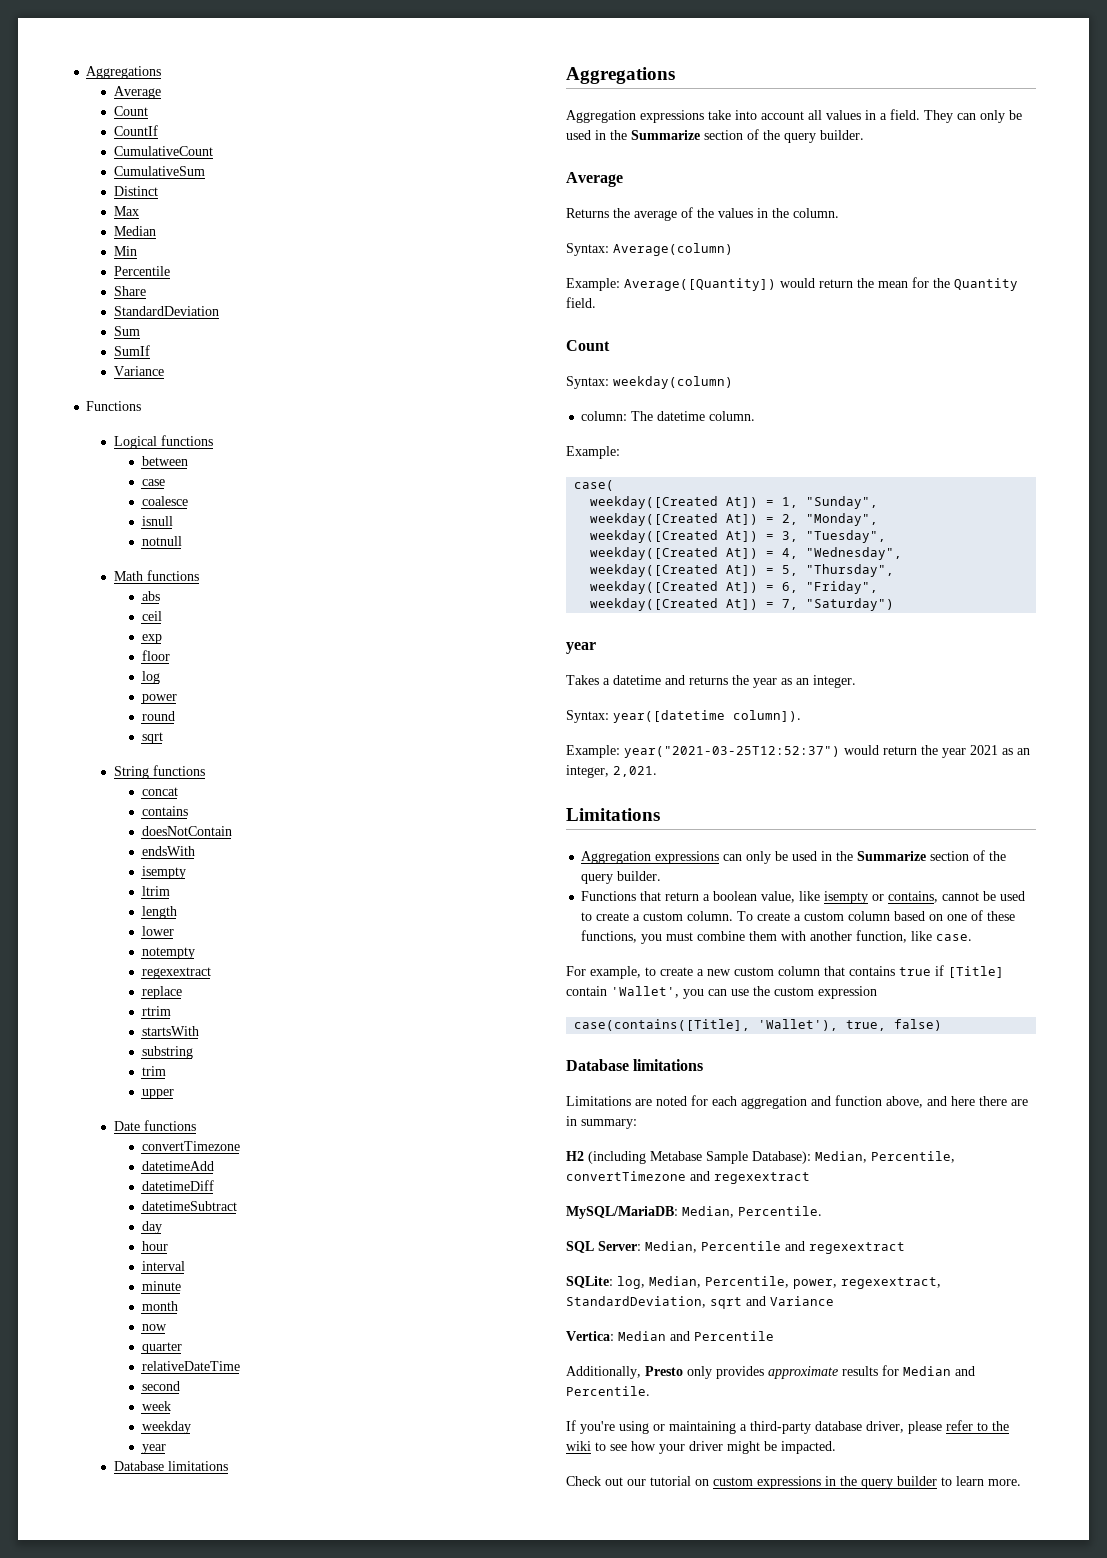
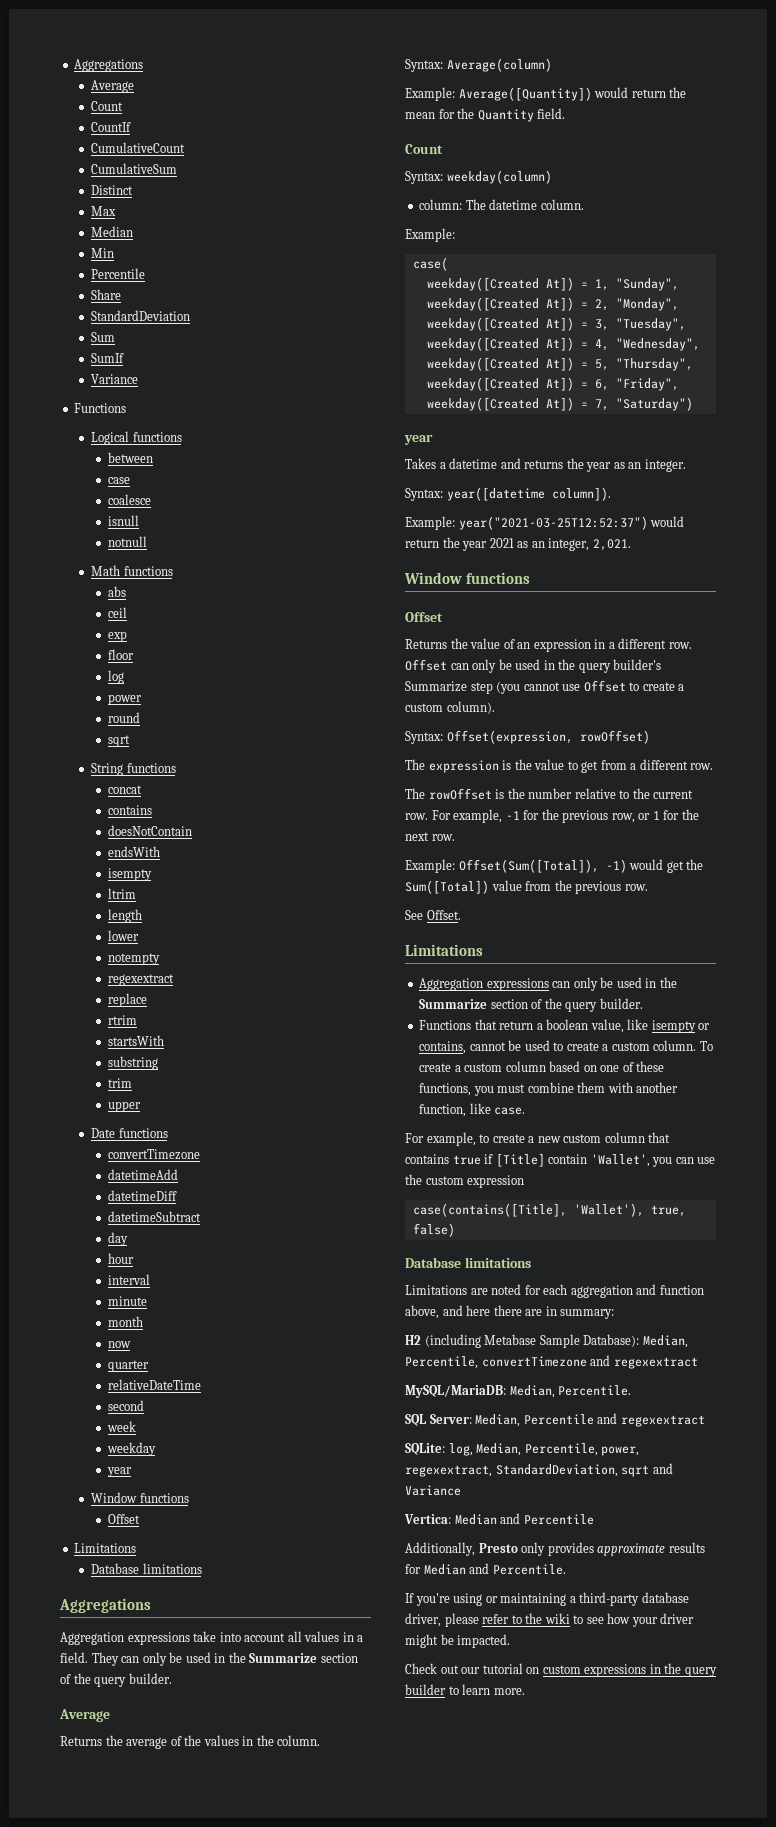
  weekday
  year
+ Window functions
+ Offset
+ Limitations
  Example: year("2021-03-25T12:52:37") would return the year 2021 as an integer, 2,021.
+ Window functions
+ Offset
+ Returns the value of an expression in a different row. Offset can only be used in the query builder's Summarize step (you cannot use Offset to create a custom column).
+ Syntax: Offset(expression, rowOffset)
+ The expression is the value to get from a different row.
+ The rowOffset is the number relative to the current row. For example, -1 for the previous row, or 1 for the next row.
+ Example: Offset(Sum([Total]), -1) would get the Sum([Total]) value from the previous row.
+ See Offset.

